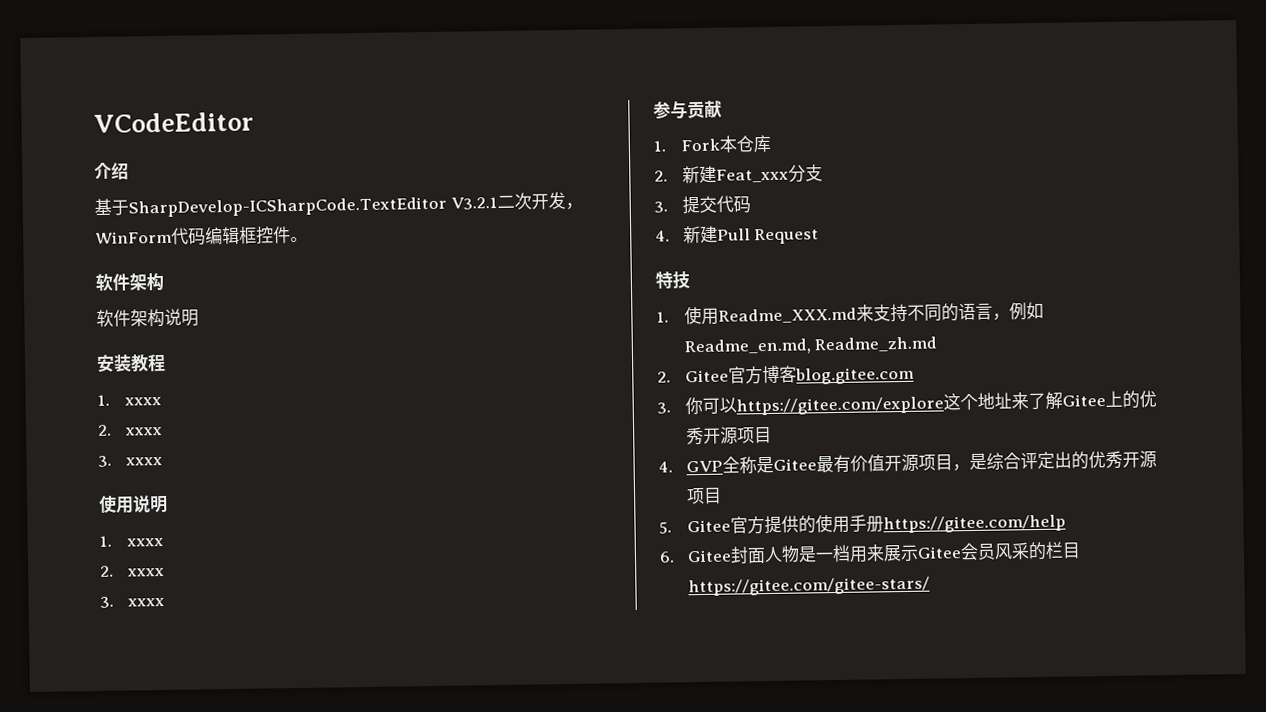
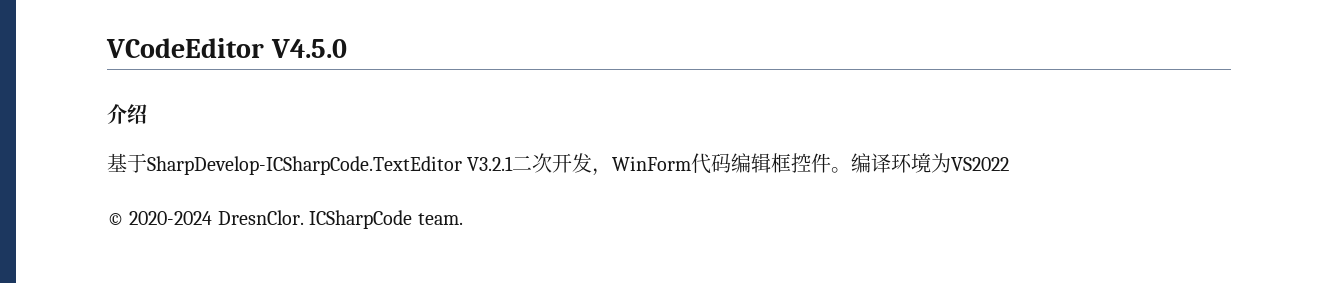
- VCodeEditor
+ VCodeEditor V4.5.0
- 基于SharpDevelop-ICSharpCode.TextEditor V3.2.1二次开发，WinForm代码编辑框控件。
- 软件架构
- 软件架构说明
- 安装教程
- 1. xxxx
- 2. xxxx
- 3. xxxx
- 使用说明
- 1. xxxx
- 2. xxxx
- 3. xxxx
- 参与贡献
- 1. Fork本仓库
- 2.新建Feat_xxx分支
- 3.提交代码
- 4.新建Pull Request
- 特技
- 1.使用Readme_XXX.md来支持不同的语言，例如Readme_en.md, Readme_zh.md
- 2. Gitee官方博客blog.gitee.com
- 3.你可以https://gitee.com/explore这个地址来了解Gitee上的优秀开源项目
- 4. GVP全称是Gitee最有价值开源项目，是综合评定出的优秀开源项目
- 5. Gitee官方提供的使用手册https://gitee.com/help
- 6. Gitee封面人物是一档用来展示Gitee会员风采的栏目https://gitee.com/gitee-stars/
+ 基于SharpDevelop-ICSharpCode.TextEditor V3.2.1二次开发，WinForm代码编辑框控件。编译环境为VS2022
+ © 2020-2024 DresnClor. ICSharpCode team.

